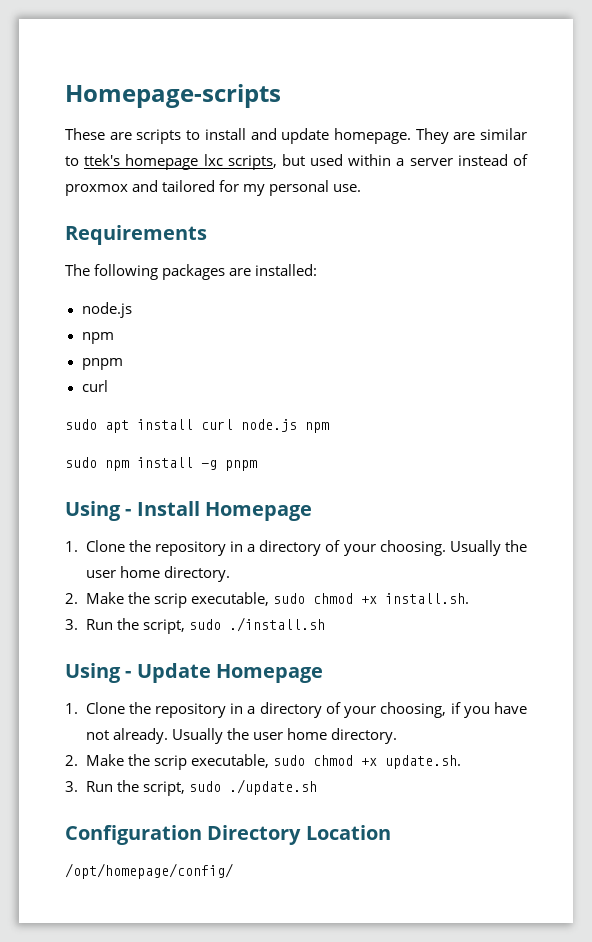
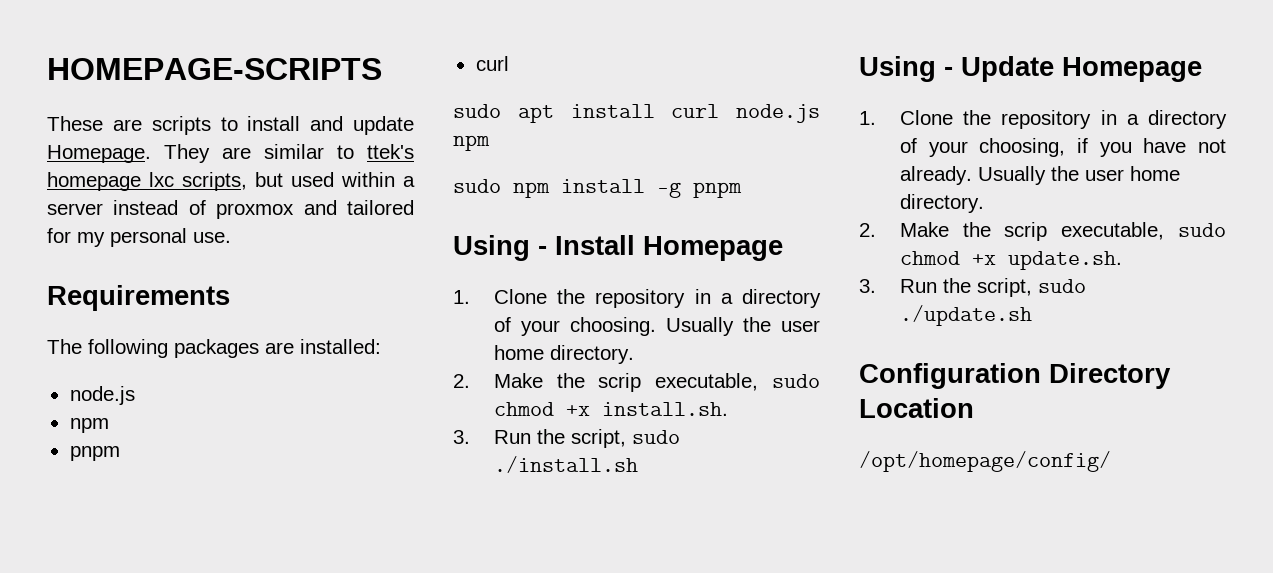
- Homepage-scripts
+ HOMEPAGE-SCRIPTS
- These are scripts to install and update homepage.
+ These are scripts to install and update Homepage.

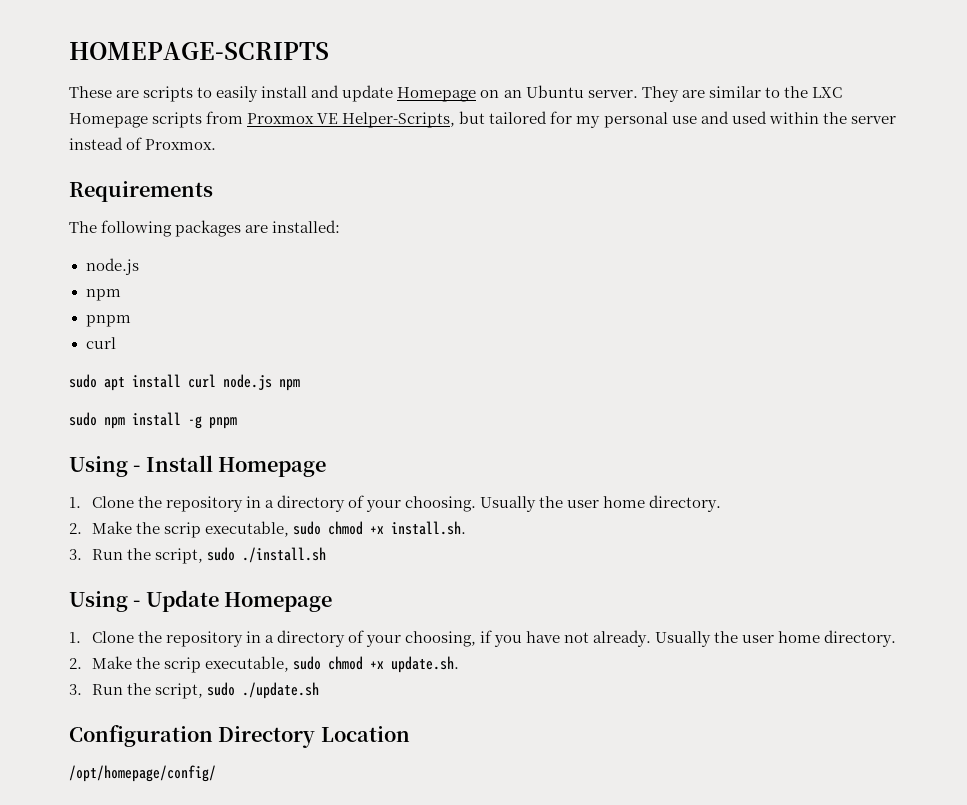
- These are scripts to install and update Homepage. They are similar to ttek's homepage lxc scripts, but used within a server instead of proxmox and tailored for my personal use.
+ These are scripts to easily install and update Homepage on an Ubuntu server. They are similar to the LXC Homepage scripts from Proxmox VE Helper-Scripts, but tailored for my personal use and used within the server instead of Proxmox.

